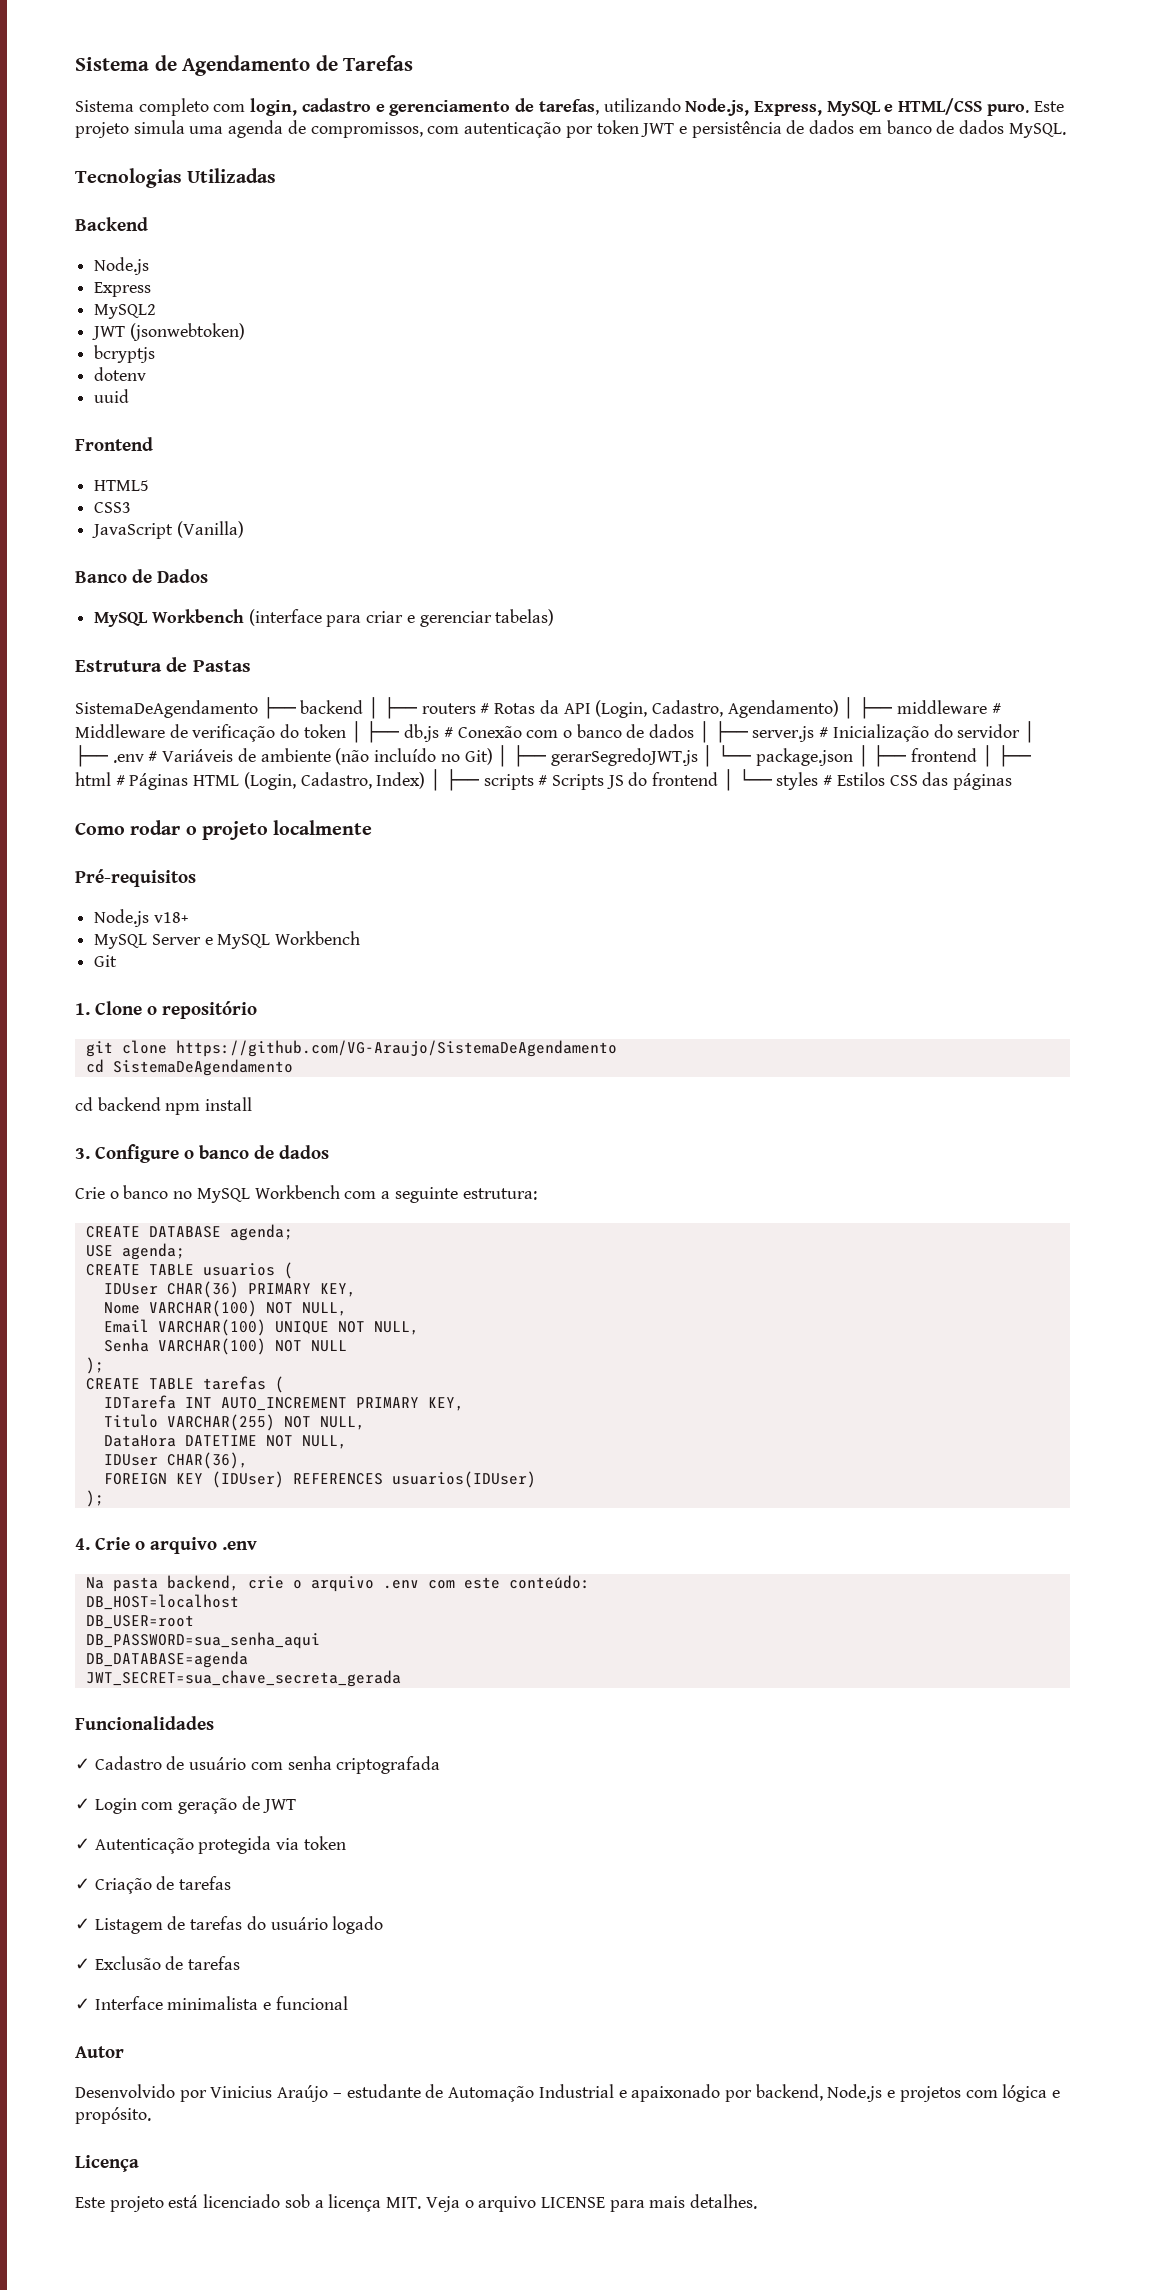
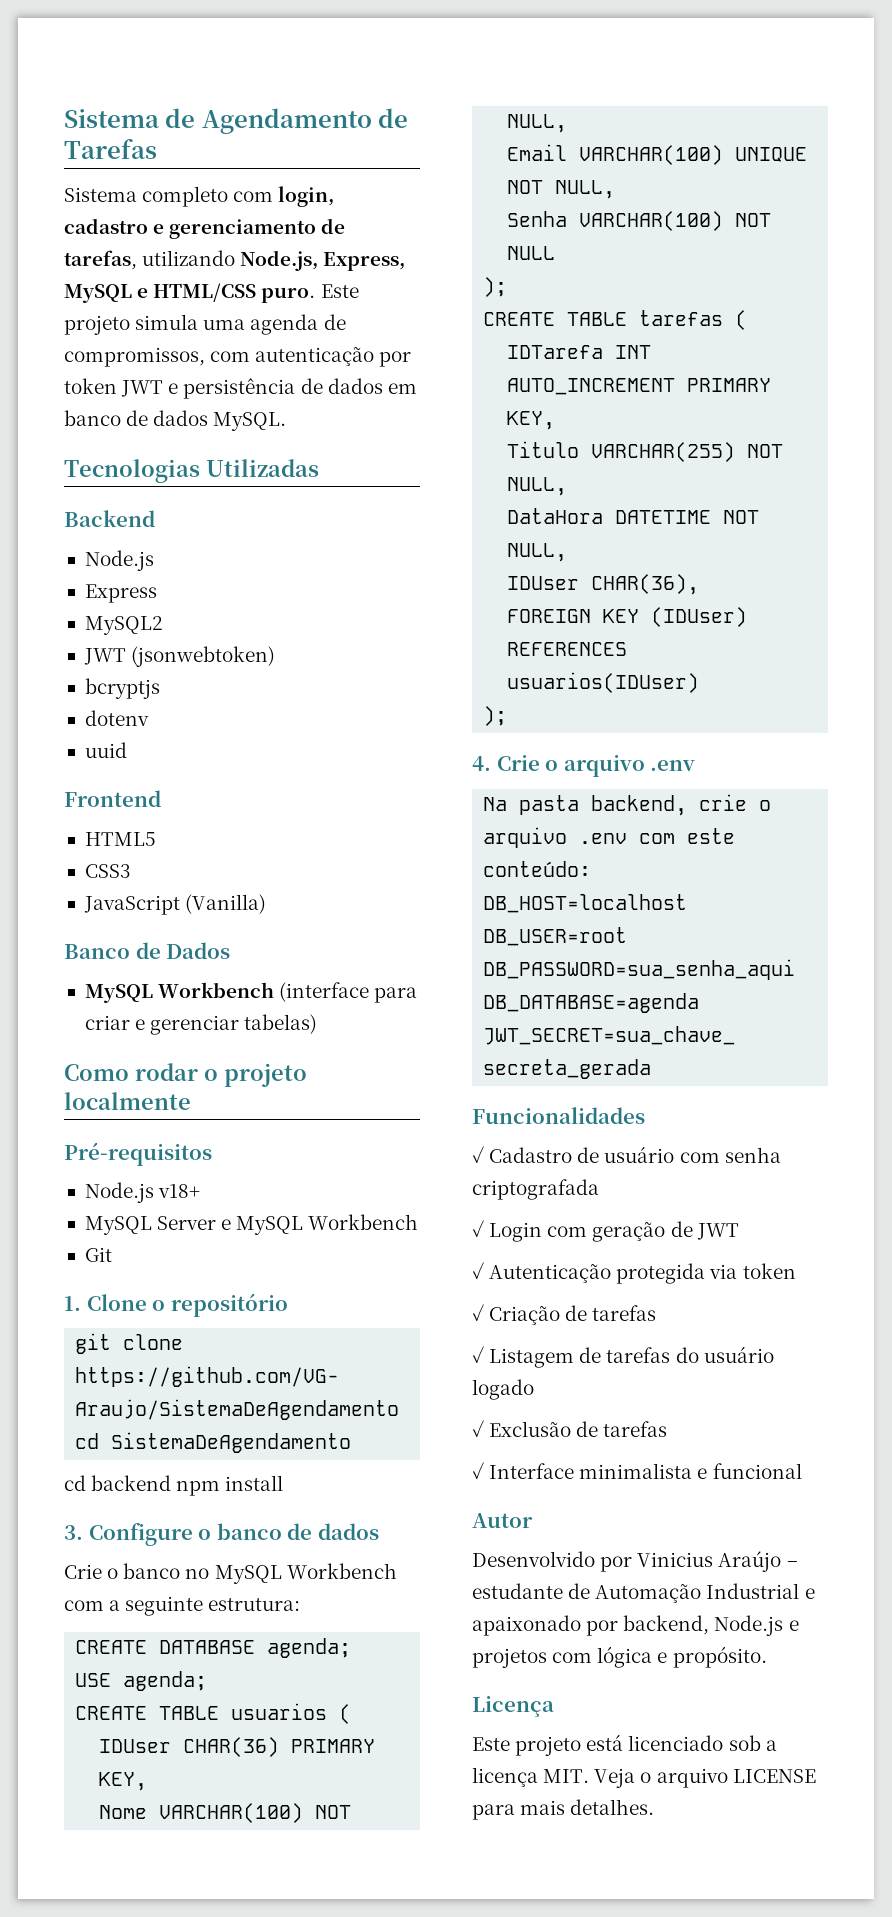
- Estrutura de Pastas
- SistemaDeAgendamento ├── backend │ ├── routers # Rotas da API (Login, Cadastro, Agendamento) │ ├── middleware # Middleware de verificação do token │ ├── db.js # Conexão com o banco de dados │ ├── server.js # Inicialização do servidor │ ├── .env # Variáveis de ambiente (não incluído no Git) │ ├── gerarSegredoJWT.js │ └── package.json │ ├── frontend │ ├── html # Páginas HTML (Login, Cadastro, Index) │ ├── scripts # Scripts JS do frontend │ └── styles # Estilos CSS das páginas

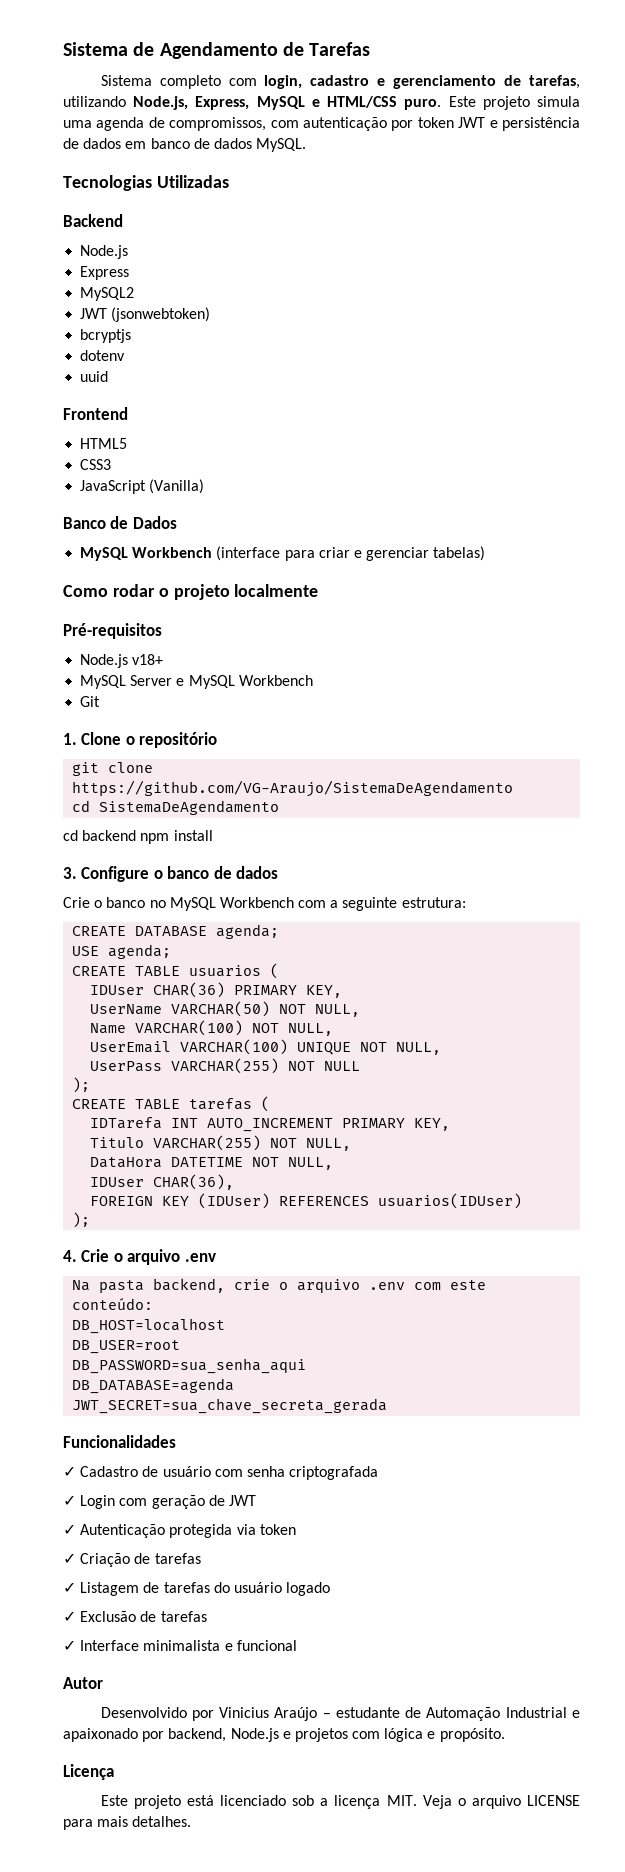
- Nome VARCHAR(100) NOT NULL,
+ UserName VARCHAR(50) NOT NULL,
+ Name VARCHAR(100) NOT NULL,
- Email VARCHAR(100) UNIQUE NOT NULL,
+ UserEmail VARCHAR(100) UNIQUE NOT NULL,
- Senha VARCHAR(100) NOT NULL
+ UserPass VARCHAR(255) NOT NULL

